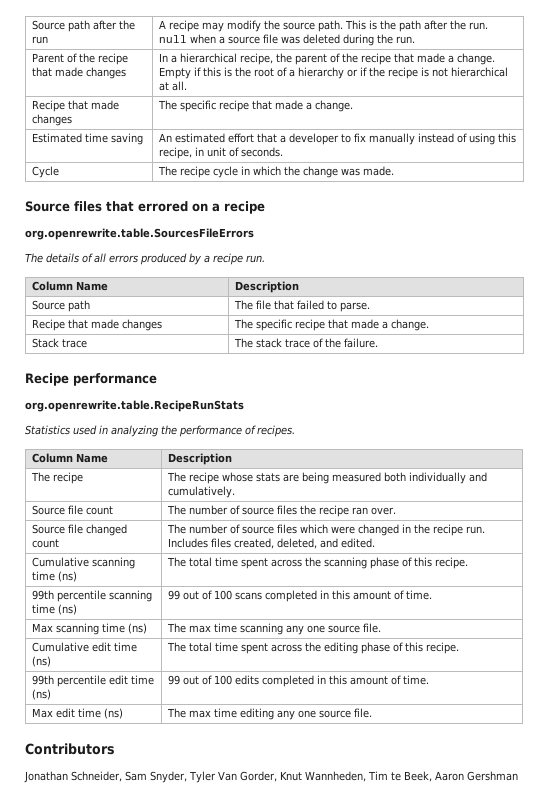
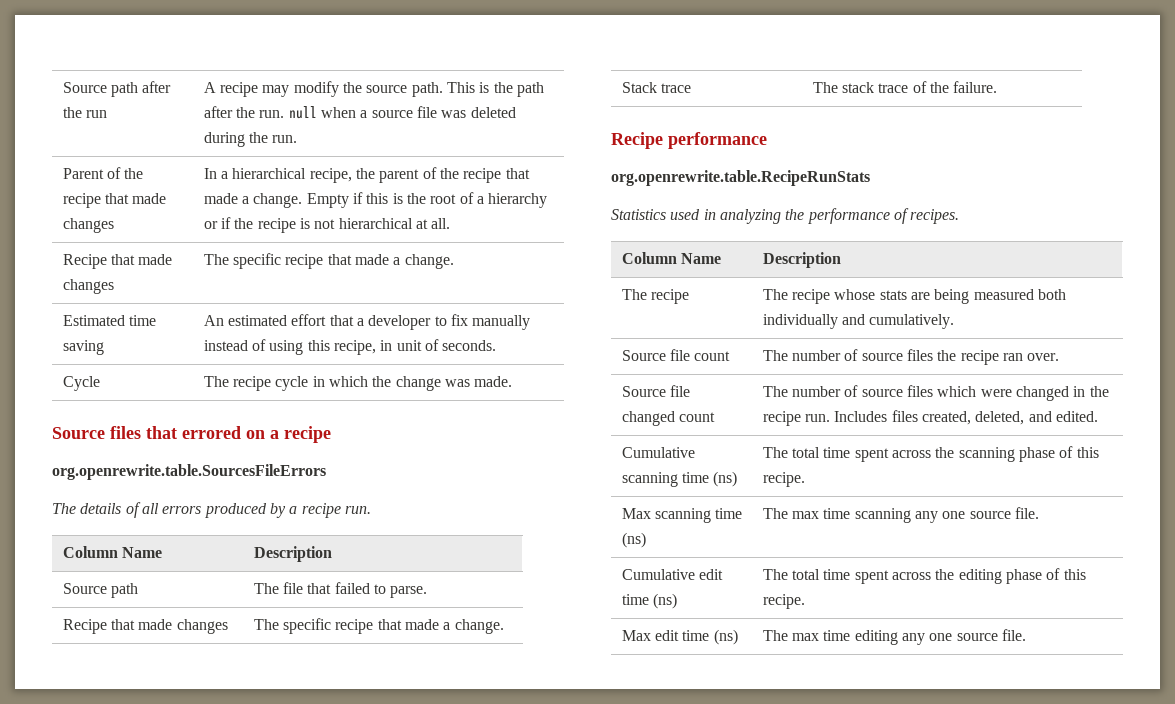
- 99th percentile scanning time (ns) | 99 out of 100 scans completed in this amount of time.
- 99th percentile edit time (ns) | 99 out of 100 edits completed in this amount of time.
- Contributors
- Jonathan Schneider, Sam Snyder, Tyler Van Gorder, Knut Wannheden, Tim te Beek, Aaron Gershman

